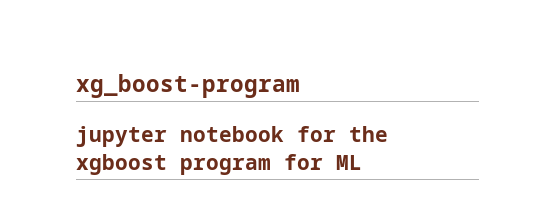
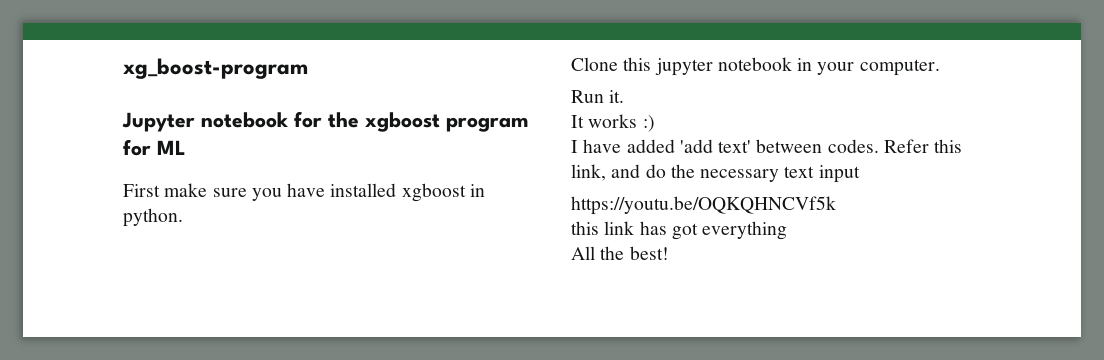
- jupyter notebook for the xgboost program for ML
+ Jupyter notebook for the xgboost program for ML
+ First make sure you have installed xgboost in python.
+ Clone this jupyter notebook in your computer.
+ Run it.
+ It works :)
+ I have added 'add text' between codes. Refer this link, and do the necessary text input
+ https://youtu.be/OQKQHNCVf5k
+ this link has got everything
+ All the best!

